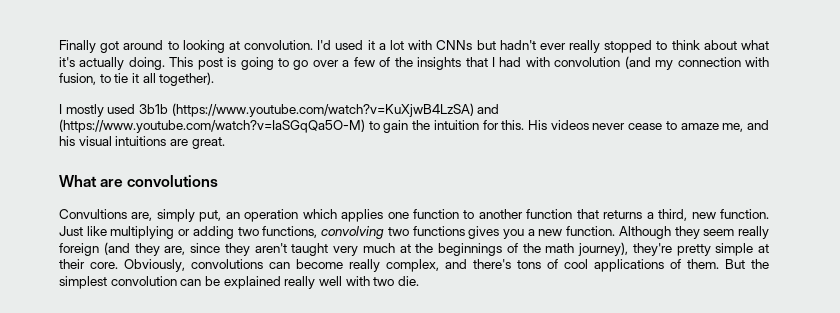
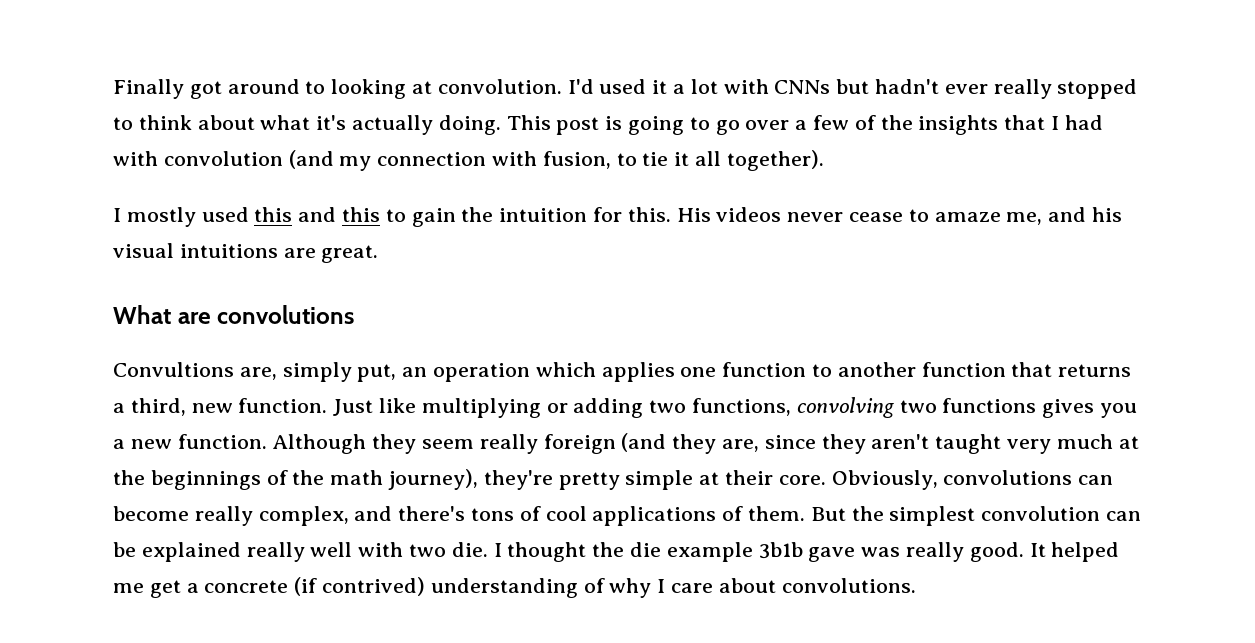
- I mostly used 3b1b (https://www.youtube.com/watch?v=KuXjwB4LzSA) and (https://www.youtube.com/watch?v=IaSGqQa5O-M) to gain the intuition for this.
+ I mostly used this and this to gain the intuition for this.
+ I thought the die example 3b1b gave was really good. It helped me get a concrete (if contrived) understanding of why I care about convolutions.

